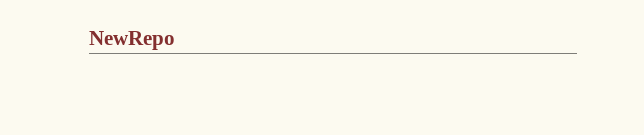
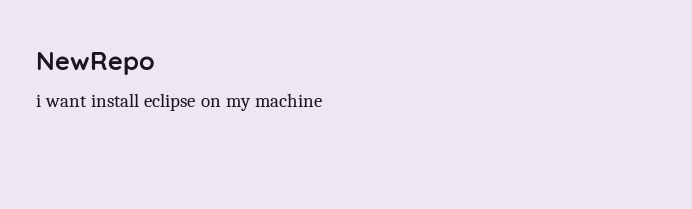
+ i want install eclipse on my machine

